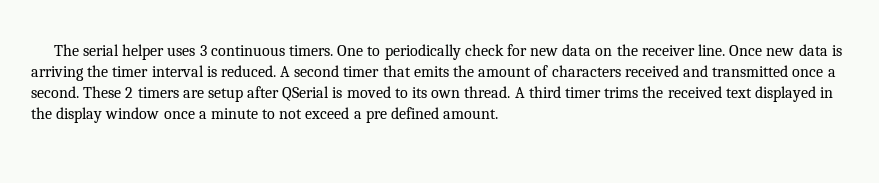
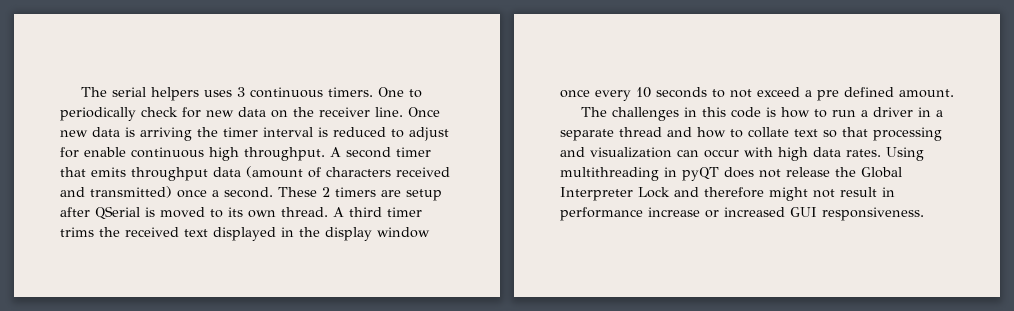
- The serial helper uses 3 continuous timers.
+ The serial helpers uses 3 continuous timers.
- Once new data is arriving the timer interval is reduced.
+ Once new data is arriving the timer interval is reduced to adjust for enable continuous high throughput.
- A second timer that emits the amount of characters received and transmitted once a second.
+ A second timer that emits throughput data (amount of characters received and transmitted) once a second.
- A third timer trims the received text displayed in the display window once a minute to not exceed a pre defined amount.
+ A third timer trims the received text displayed in the display window once every 10 seconds to not exceed a pre defined amount.
+ The challenges in this code is how to run a driver in a separate thread and how to collate text so that processing and visualization can occur with high data rates. Using multithreading in pyQT does not release the Global Interpreter Lock and therefore might not result in performance increase or increased GUI responsiveness.

